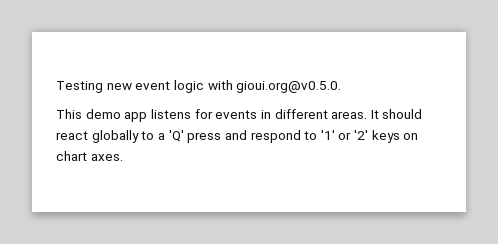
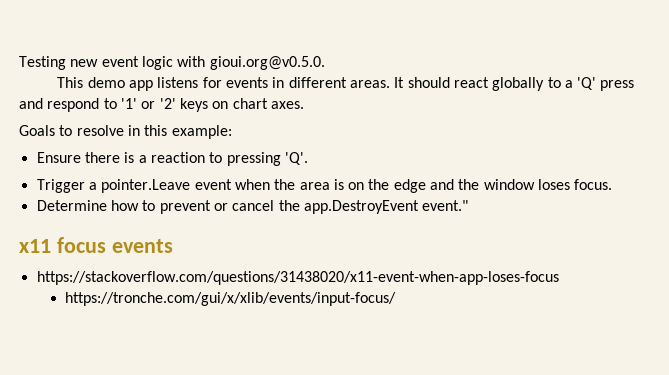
+ Goals to resolve in this example:
+ Ensure there is a reaction to pressing 'Q'.
+ Trigger a pointer.Leave event when the area is on the edge and the window loses focus.
+ Determine how to prevent or cancel the app.DestroyEvent event."
+ x11 focus events
+ https://stackoverflow.com/questions/31438020/x11-event-when-app-loses-focus
+ https://tronche.com/gui/x/xlib/events/input-focus/

